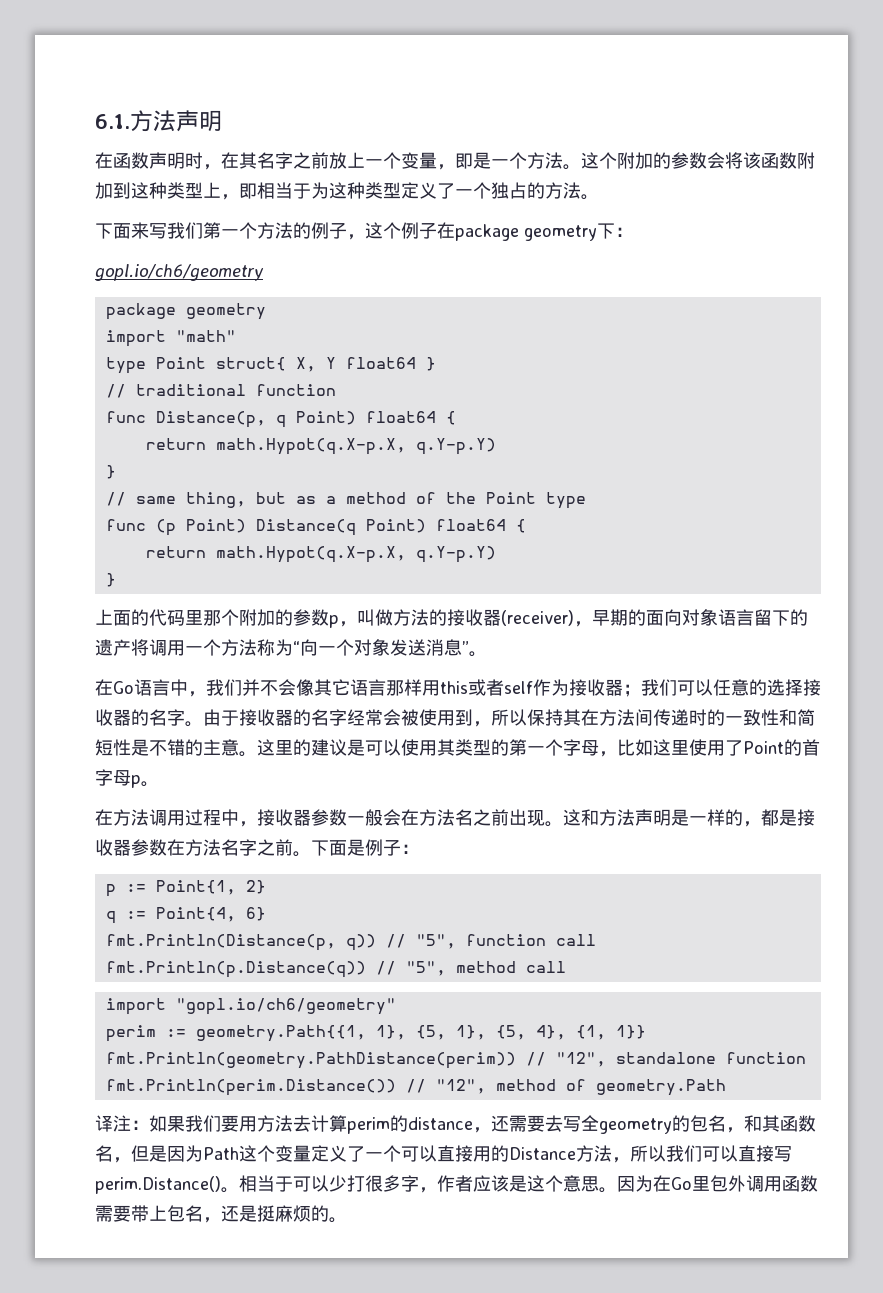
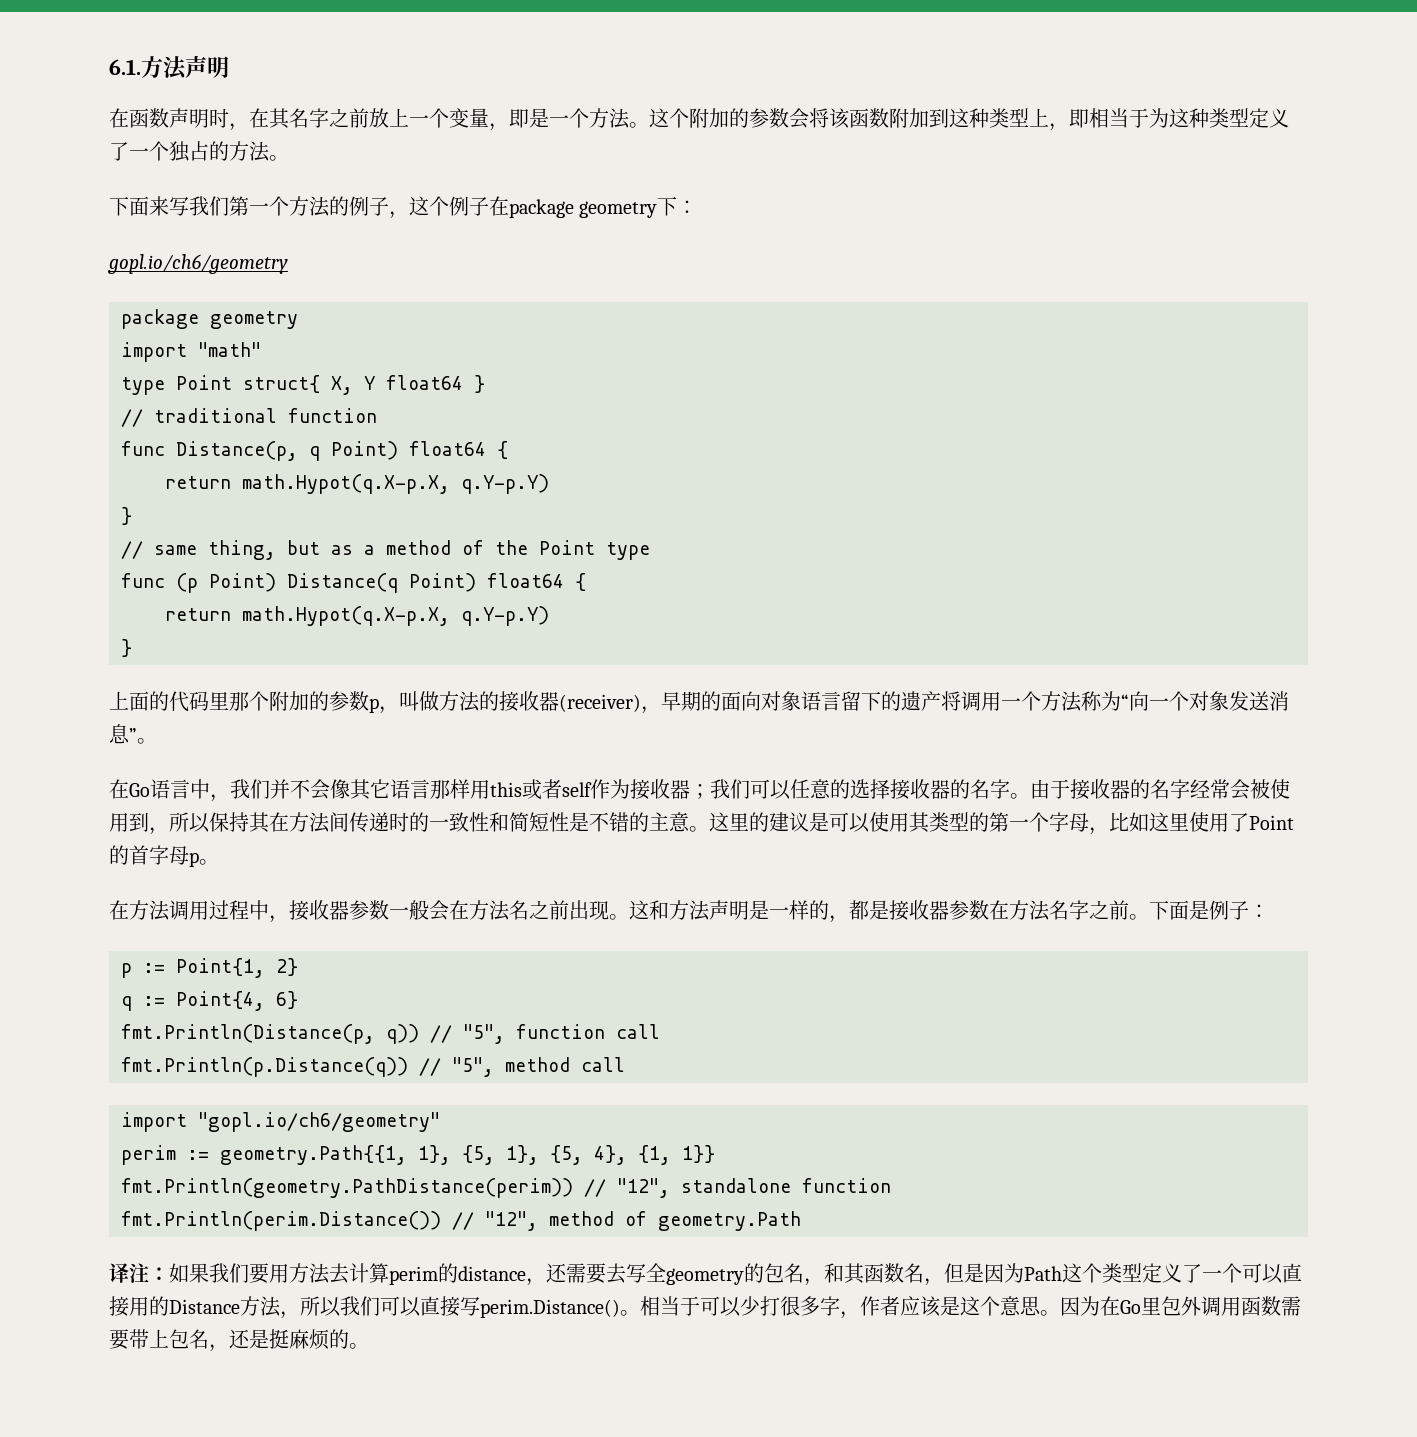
- 译注：如果我们要用方法去计算perim的distance，还需要去写全geometry的包名，和其函数名，但是因为Path这个变量定义了一个可以直接用的Distance方法，所以我们可以直接写perim.Distance()。
+ 译注：如果我们要用方法去计算perim的distance，还需要去写全geometry的包名，和其函数名，但是因为Path这个类型定义了一个可以直接用的Distance方法，所以我们可以直接写perim.Distance()。

